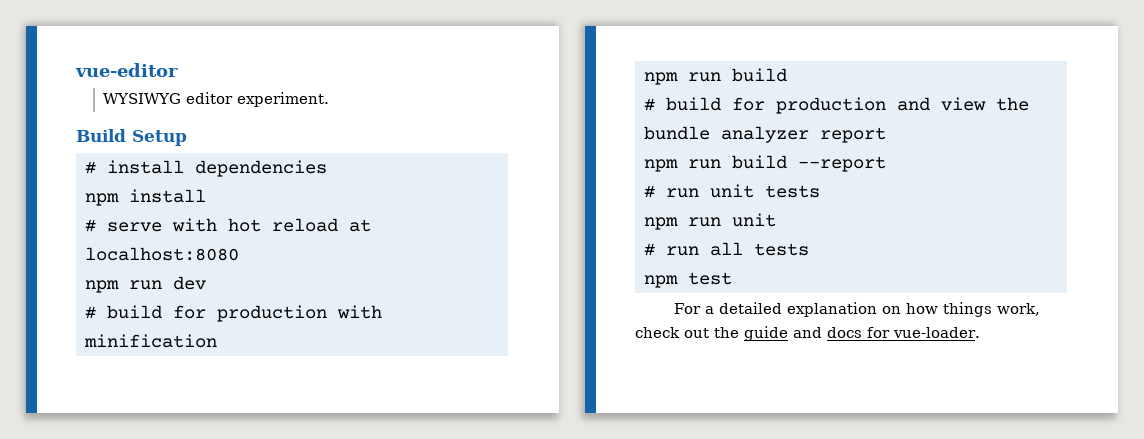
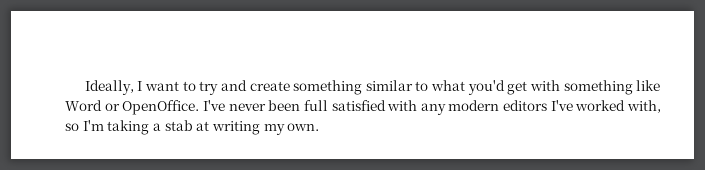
- vue-editor
- WYSIWYG editor experiment.
- Build Setup
- # install dependencies
- npm install
- # serve with hot reload at localhost:8080
- npm run dev
- # build for production with minification
- npm run build
- # build for production and view the bundle analyzer report
- npm run build --report
- # run unit tests
- npm run unit
- # run all tests
- npm test
- For a detailed explanation on how things work, check out the guide and docs for vue-loader.
+ Ideally, I want to try and create something similar to what you'd get with something like Word or OpenOffice. I've never been full satisfied with any modern editors I've worked with, so I'm taking a stab at writing my own.

